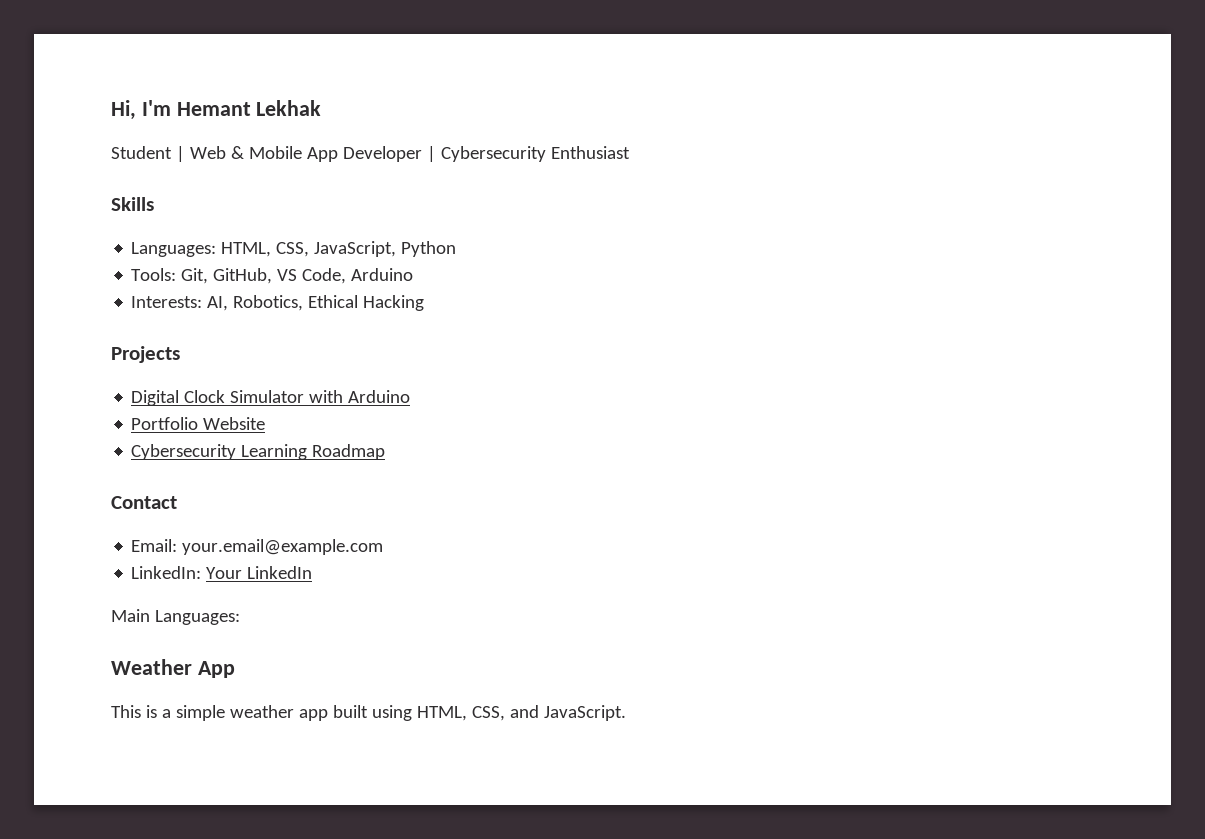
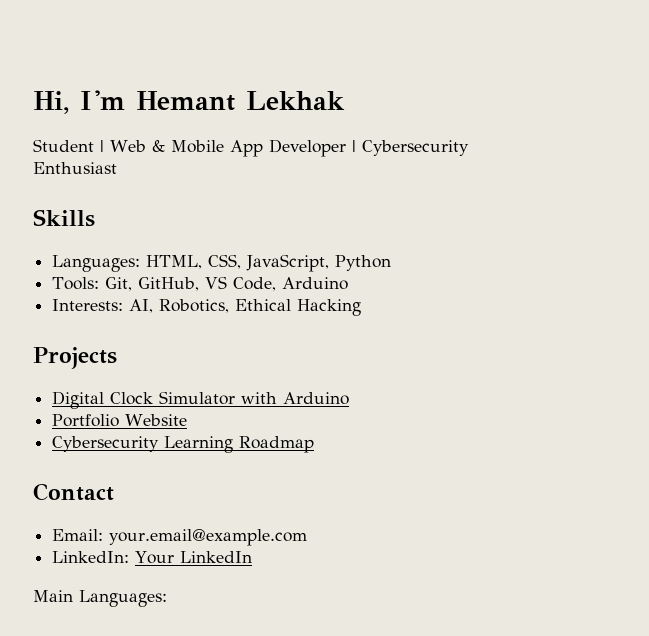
- Weather App
- This is a simple weather app built using HTML, CSS, and JavaScript.

